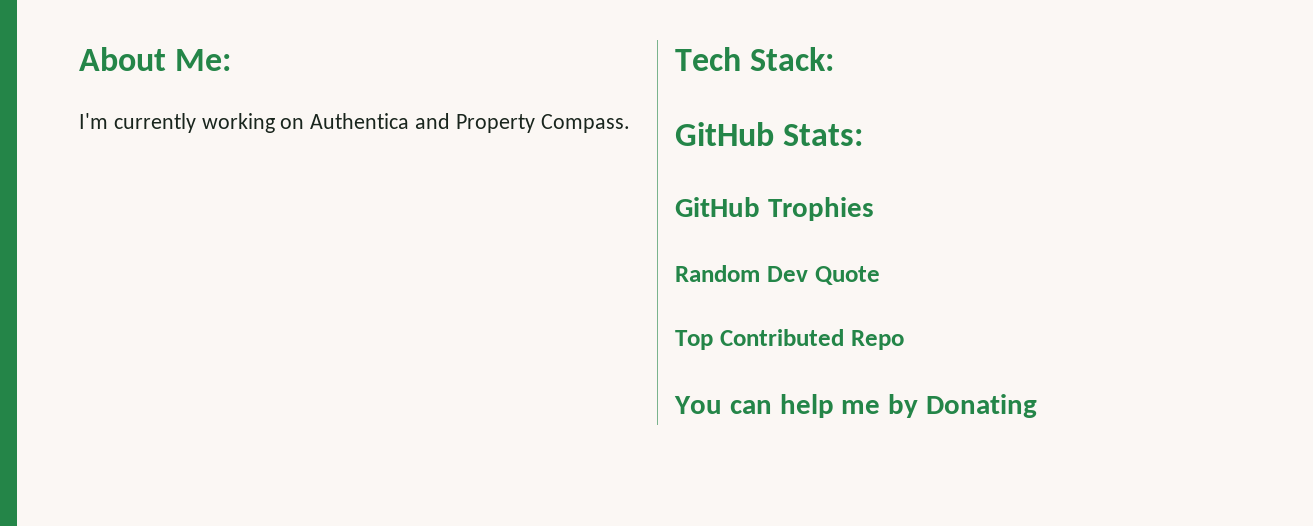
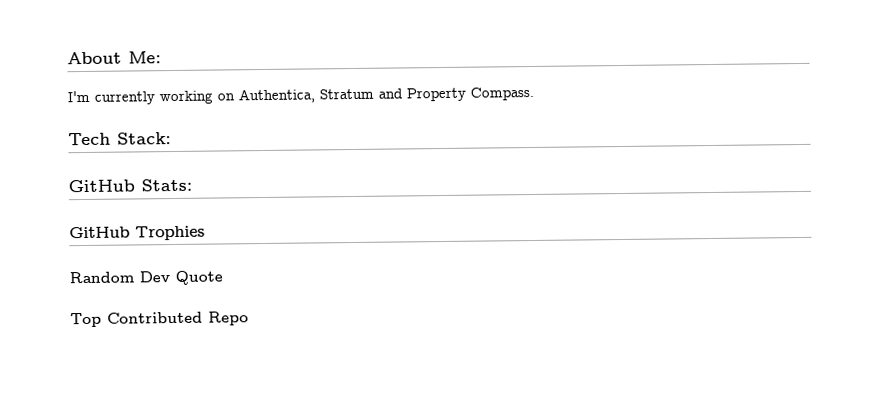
- I'm currently working on Authentica and Property Compass.
+ I'm currently working on Authentica, Stratum and Property Compass.
- You can help me by Donating

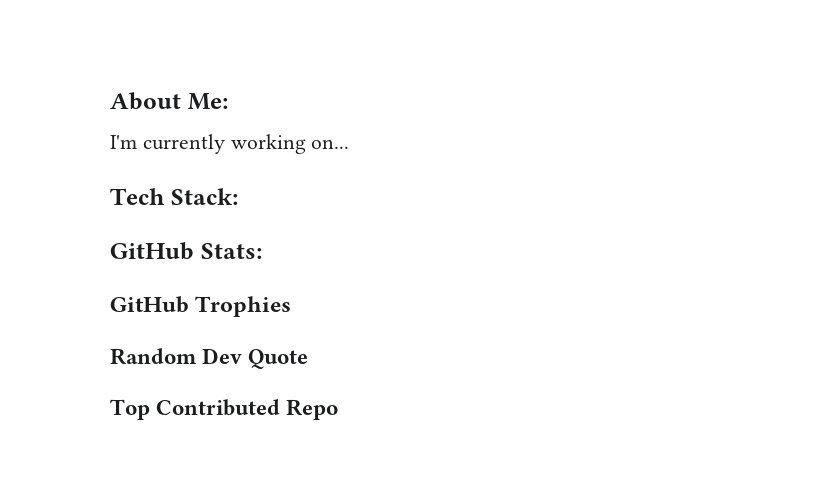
- I'm currently working on Authentica, Stratum and Property Compass.
+ I'm currently working on...

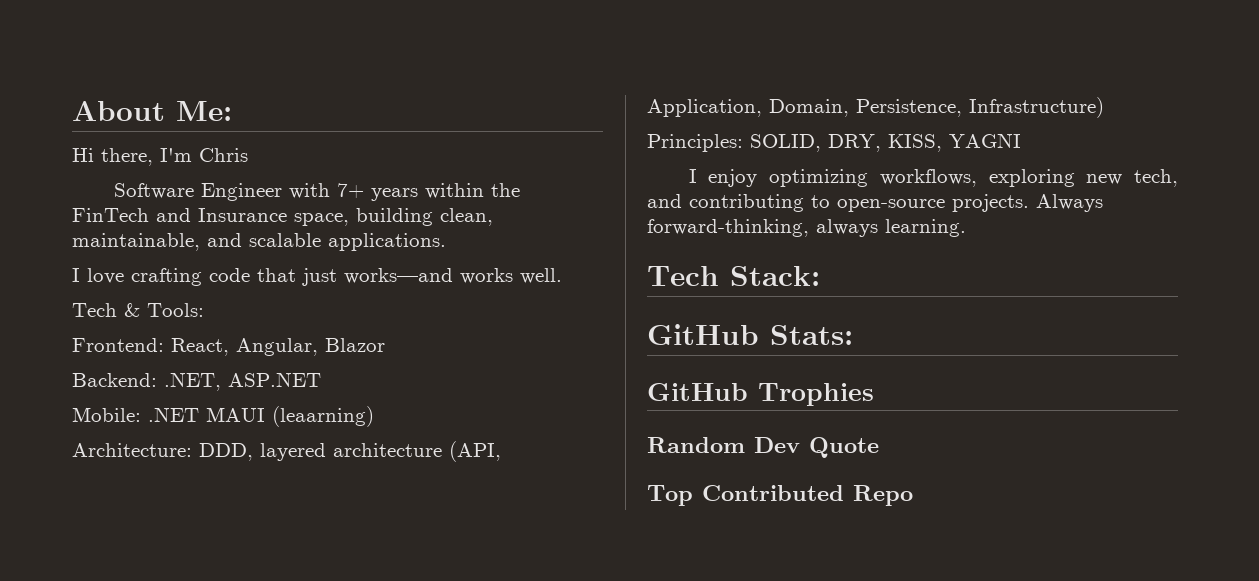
- I'm currently working on...
+ Hi there, I'm Chris
+ Software Engineer with 7+ years within the FinTech and Insurance space, building clean, maintainable, and scalable applications.
+ I love crafting code that just works—and works well.
+ Tech & Tools:
+ Frontend: React, Angular, Blazor
+ Backend: .NET, ASP.NET
+ Mobile: .NET MAUI (leaarning)
+ Architecture: DDD, layered architecture (API, Application, Domain, Persistence, Infrastructure)
+ Principles: SOLID, DRY, KISS, YAGNI
+ I enjoy optimizing workflows, exploring new tech, and contributing to open-source projects. Always forward-thinking, always learning.

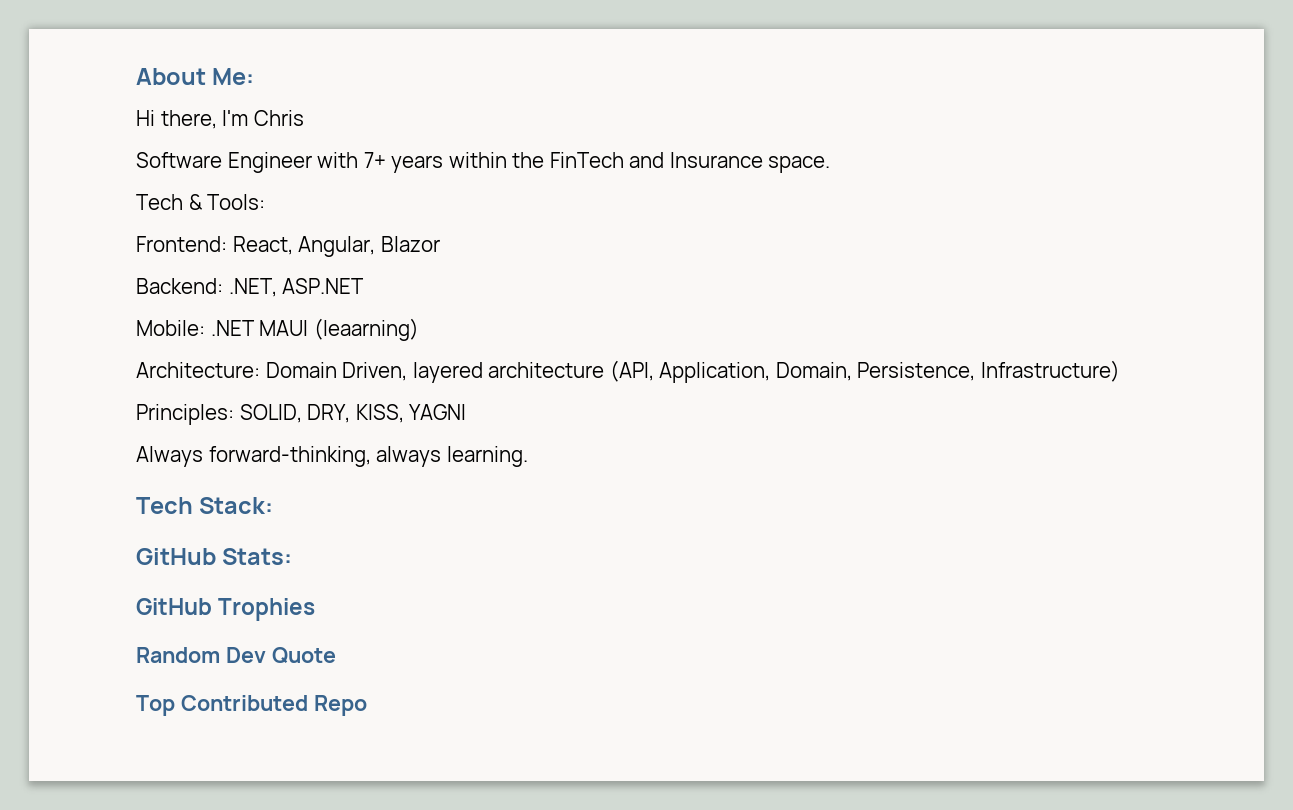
- Software Engineer with 7+ years within the FinTech and Insurance space, building clean, maintainable, and scalable applications.
- I love crafting code that just works—and works well.
+ Software Engineer with 7+ years within the FinTech and Insurance space.
- Architecture: DDD, layered architecture (API, Application, Domain, Persistence, Infrastructure)
+ Architecture: Domain Driven, layered architecture (API, Application, Domain, Persistence, Infrastructure)
- I enjoy optimizing workflows, exploring new tech, and contributing to open-source projects.

